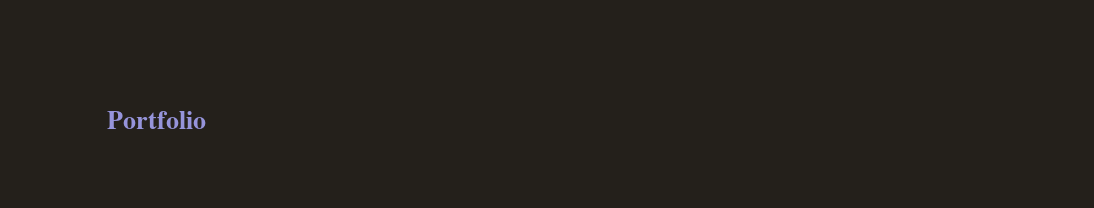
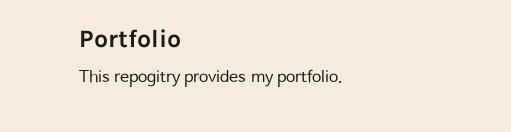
+ This repogitry provides my portfolio.

